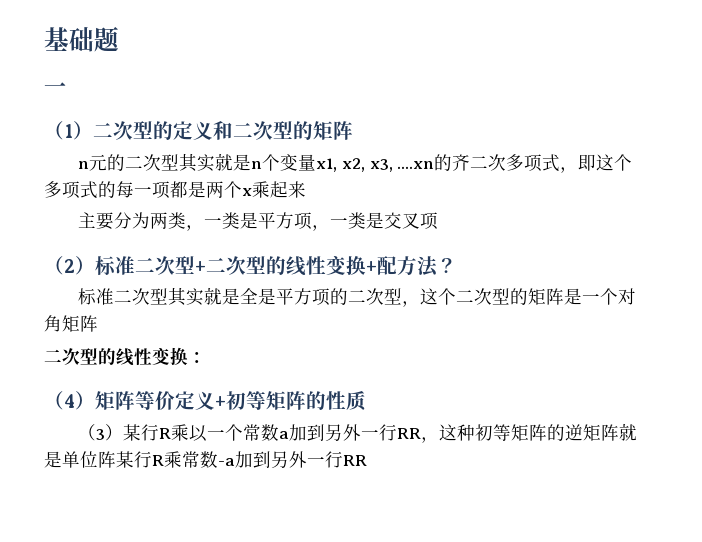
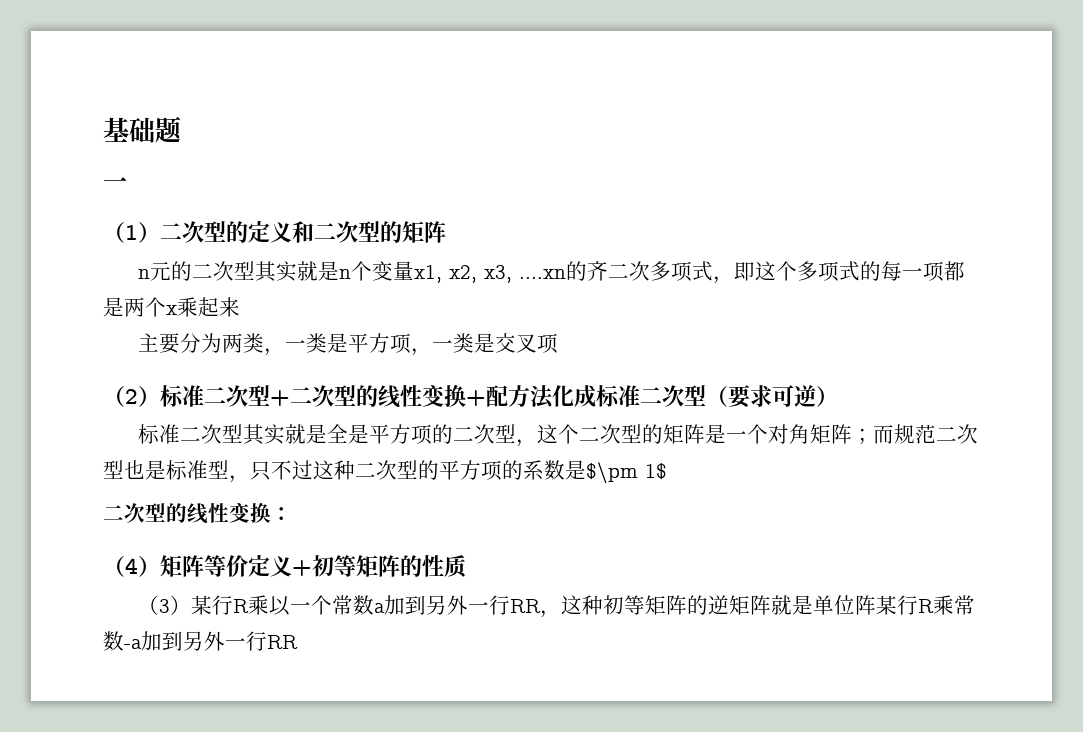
- （2）标准二次型+二次型的线性变换+配方法？
+ （2）标准二次型+二次型的线性变换+配方法化成标准二次型（要求可逆）
- 标准二次型其实就是全是平方项的二次型，这个二次型的矩阵是一个对角矩阵
+ 标准二次型其实就是全是平方项的二次型，这个二次型的矩阵是一个对角矩阵；而规范二次型也是标准型，只不过这种二次型的平方项的系数是$\pm 1$

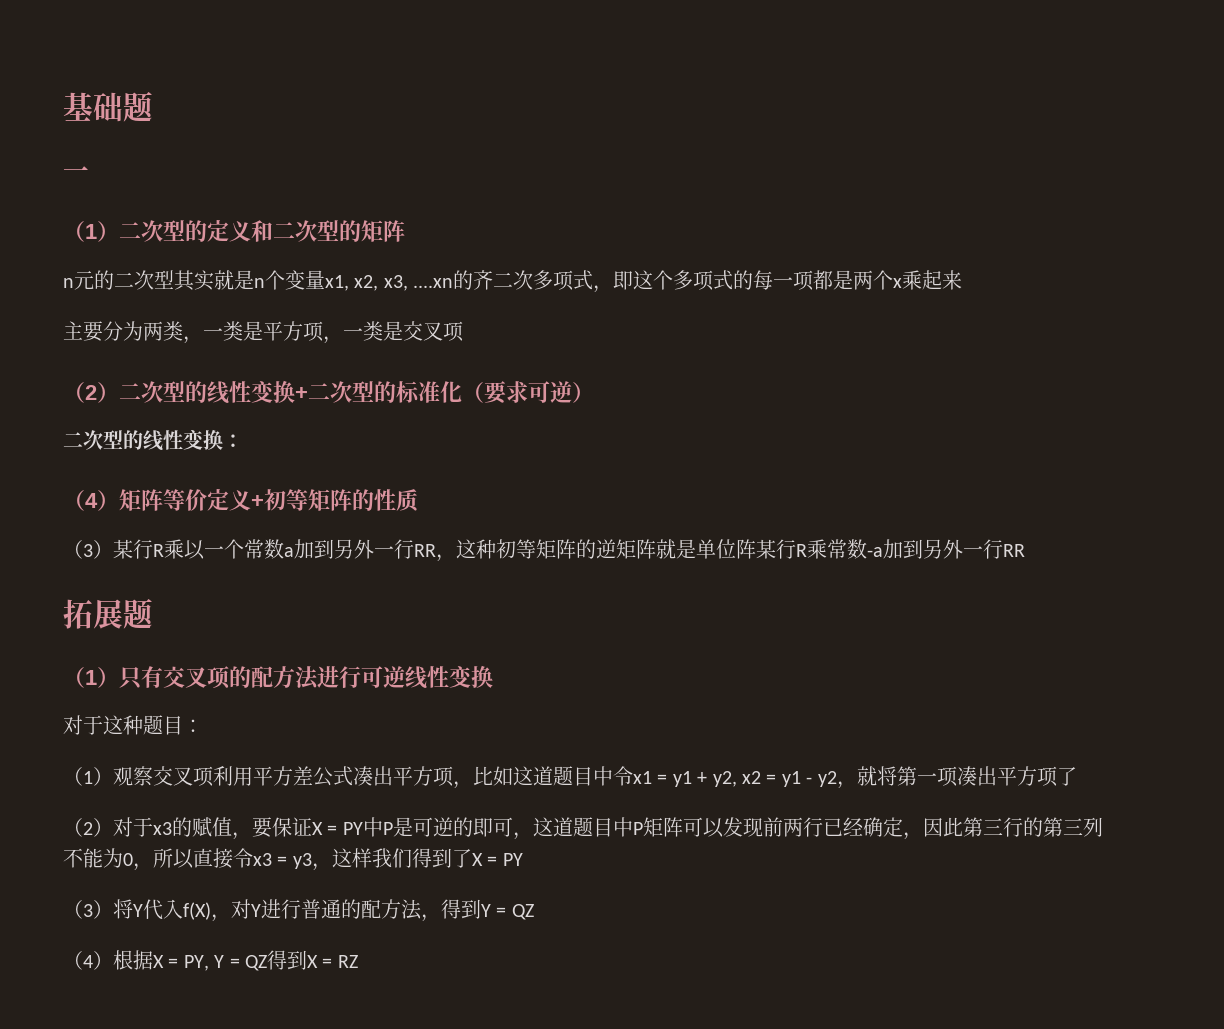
- （2）标准二次型+二次型的线性变换+配方法化成标准二次型（要求可逆）
- 标准二次型其实就是全是平方项的二次型，这个二次型的矩阵是一个对角矩阵；而规范二次型也是标准型，只不过这种二次型的平方项的系数是$\pm 1$
+ （2）二次型的线性变换+二次型的标准化（要求可逆）
+ 拓展题
+ （1）只有交叉项的配方法进行可逆线性变换
+ 对于这种题目：
+ （1）观察交叉项利用平方差公式凑出平方项，比如这道题目中令x1 = y1 + y2, x2 = y1 - y2，就将第一项凑出平方项了
+ （2）对于x3的赋值，要保证X = PY中P是可逆的即可，这道题目中P矩阵可以发现前两行已经确定，因此第三行的第三列不能为0，所以直接令x3 = y3，这样我们得到了X = PY
+ （3）将Y代入f(X)，对Y进行普通的配方法，得到Y = QZ
+ （4）根据X = PY, Y = QZ得到X = RZ

